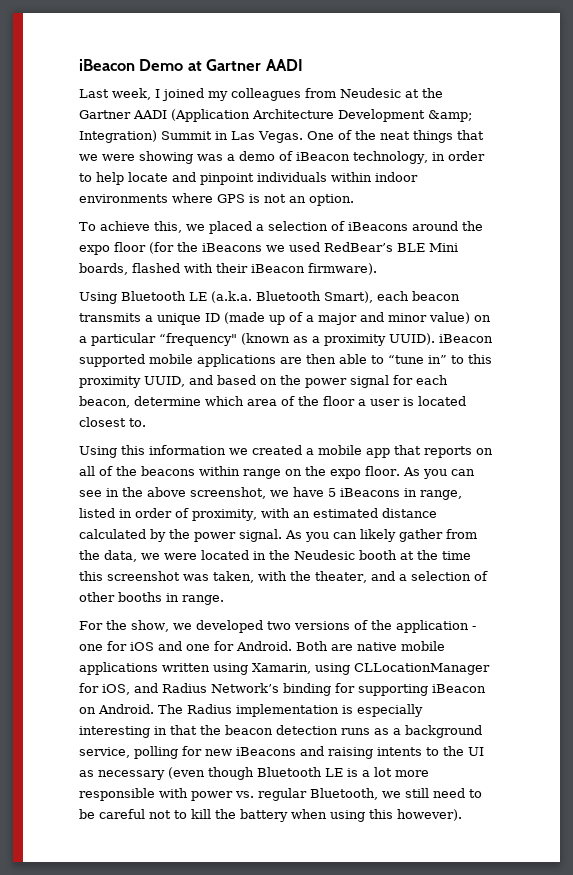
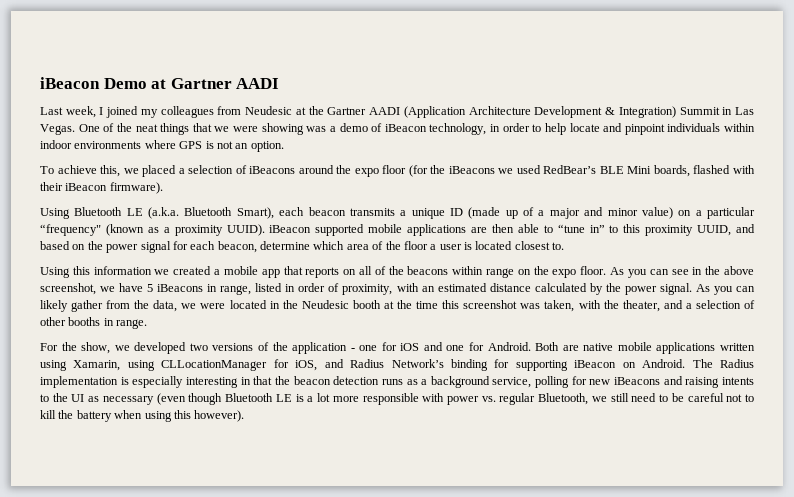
- Last week, I joined my colleagues from Neudesic at the Gartner AADI (Application Architecture Development &amp; Integration) Summit in Las Vegas.
+ Last week, I joined my colleagues from Neudesic at the Gartner AADI (Application Architecture Development & Integration) Summit in Las Vegas.

